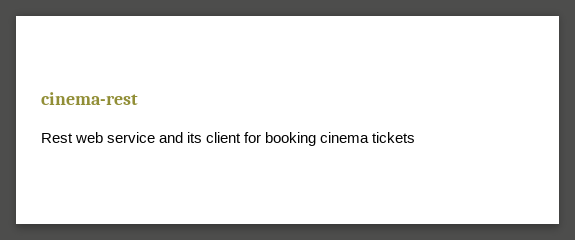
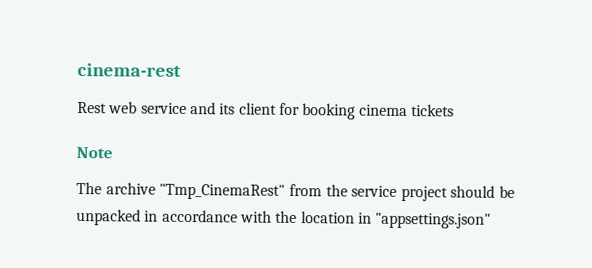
+ Note
+ The archive "Tmp_CinemaRest" from the service project should be unpacked in accordance with the location in "appsettings.json"

